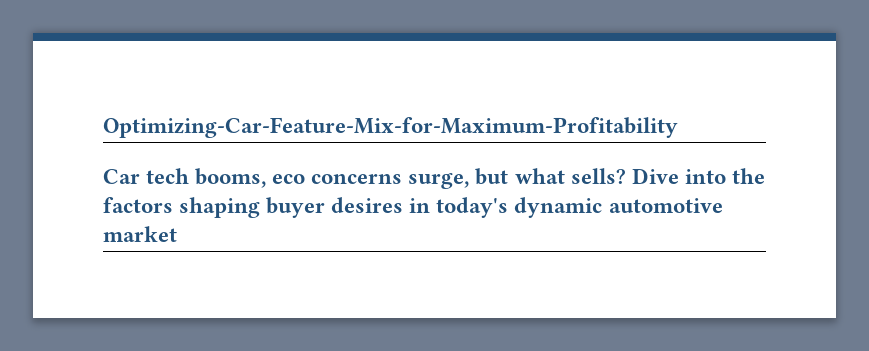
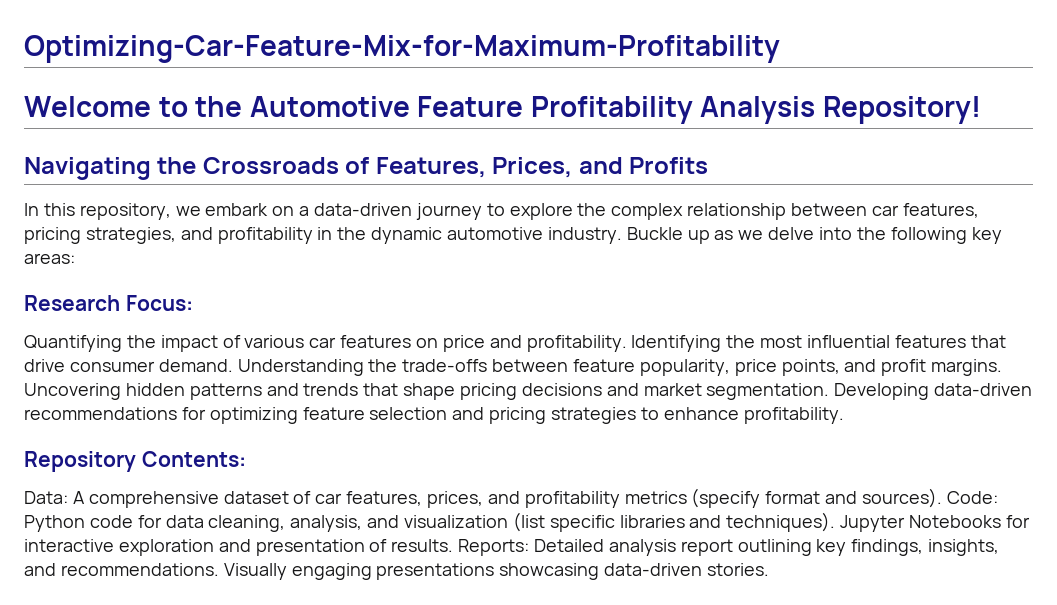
- Car tech booms, eco concerns surge, but what sells? Dive into the factors shaping buyer desires in today's dynamic automotive market
+ Welcome to the Automotive Feature Profitability Analysis Repository!
+ Navigating the Crossroads of Features, Prices, and Profits
+ In this repository, we embark on a data-driven journey to explore the complex relationship between car features, pricing strategies, and profitability in the dynamic automotive industry. Buckle up as we delve into the following key areas:
+ Research Focus:
+ Quantifying the impact of various car features on price and profitability. Identifying the most influential features that drive consumer demand. Understanding the trade-offs between feature popularity, price points, and profit margins. Uncovering hidden patterns and trends that shape pricing decisions and market segmentation. Developing data-driven recommendations for optimizing feature selection and pricing strategies to enhance profitability.
+ Repository Contents:
+ Data: A comprehensive dataset of car features, prices, and profitability metrics (specify format and sources). Code: Python code for data cleaning, analysis, and visualization (list specific libraries and techniques). Jupyter Notebooks for interactive exploration and presentation of results. Reports: Detailed analysis report outlining key findings, insights, and recommendations. Visually engaging presentations showcasing data-driven stories.

